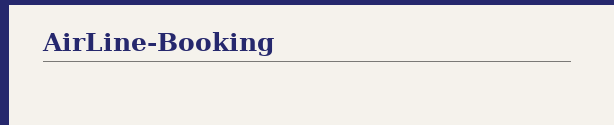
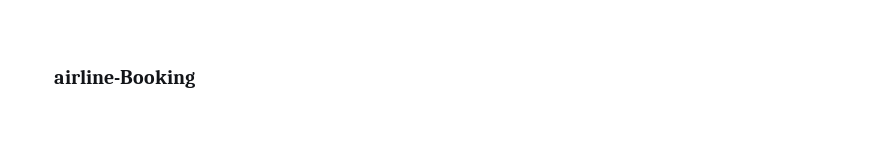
- AirLine-Booking
+ airline-Booking

